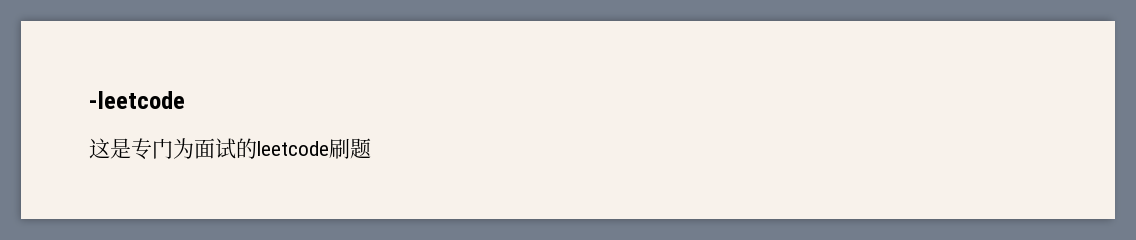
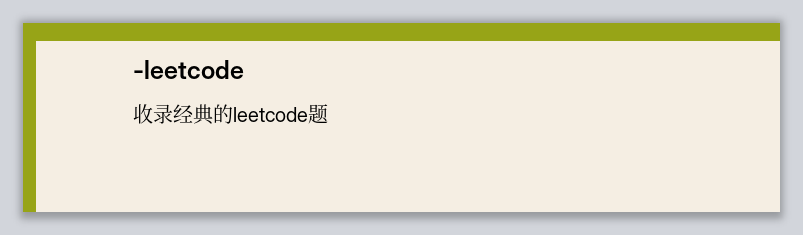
- 这是专门为面试的leetcode刷题
+ 收录经典的leetcode题

